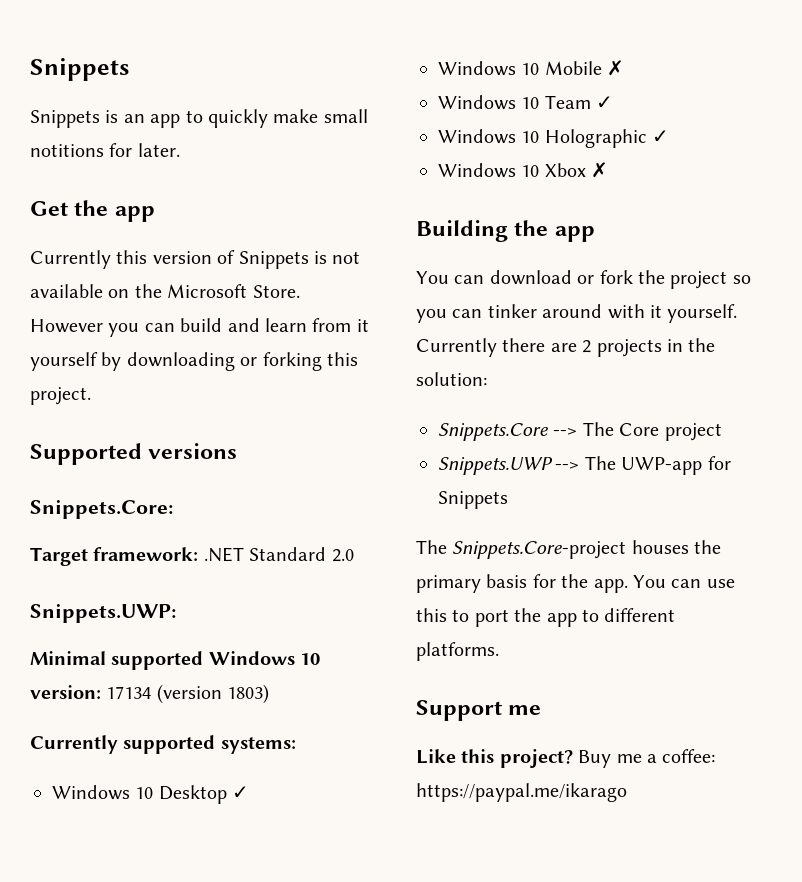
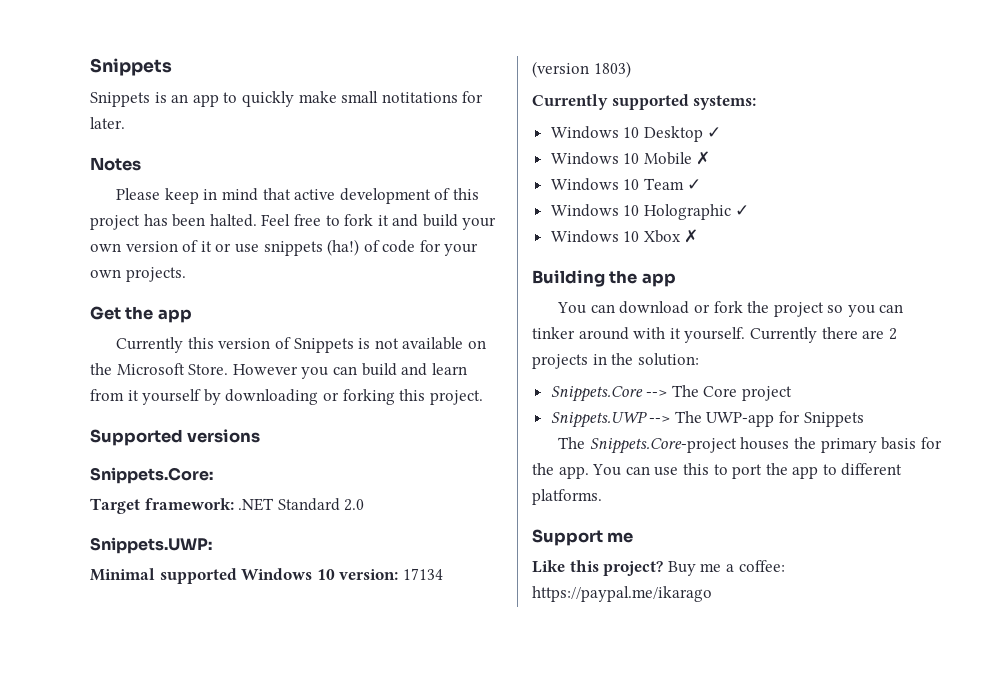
- Snippets is an app to quickly make small notitions for later.
+ Snippets is an app to quickly make small notitations for later.
+ Notes
+ Please keep in mind that active development of this project has been halted. Feel free to fork it and build your own version of it or use snippets (ha!) of code for your own projects.

